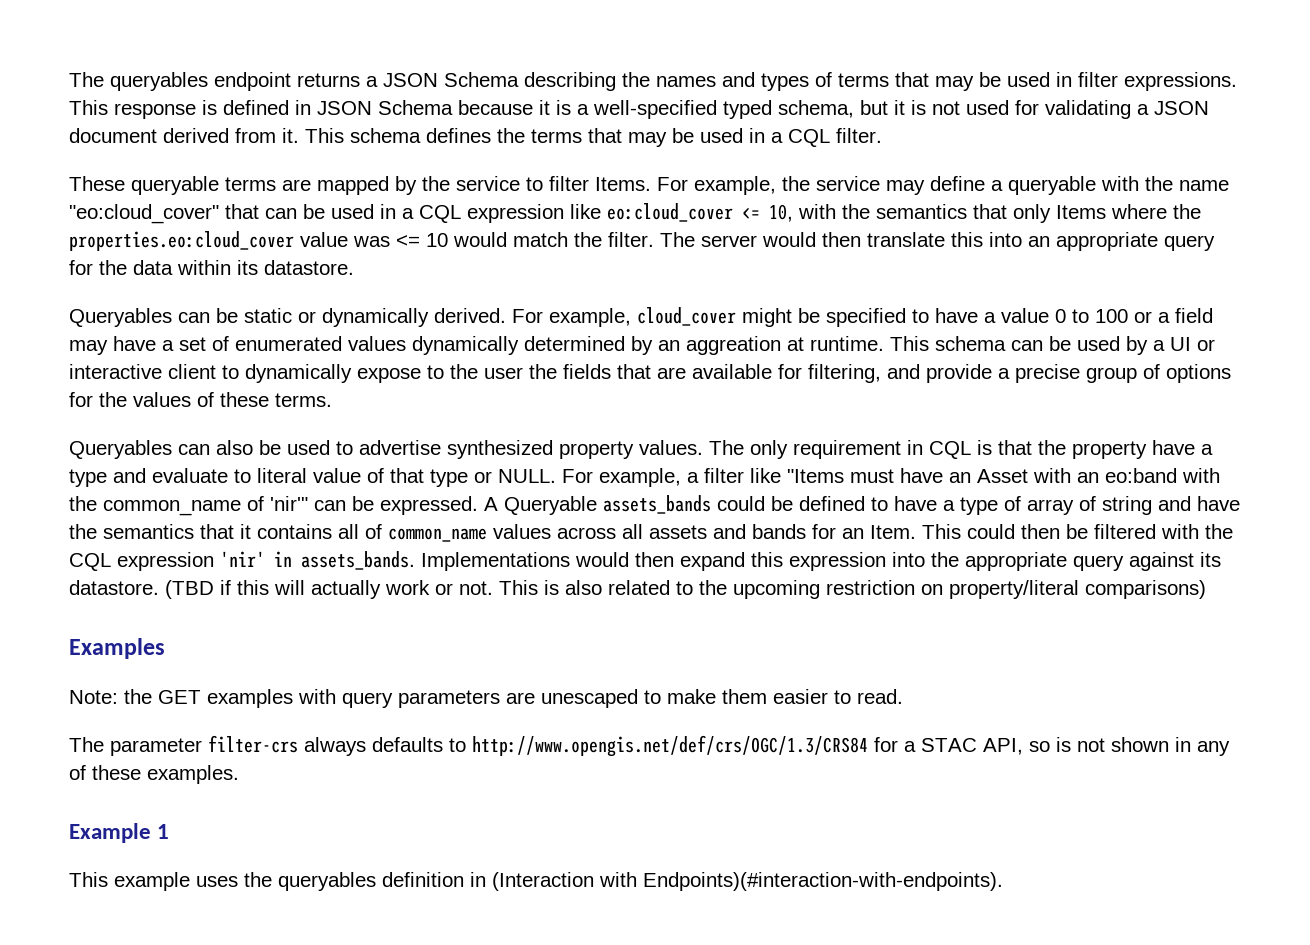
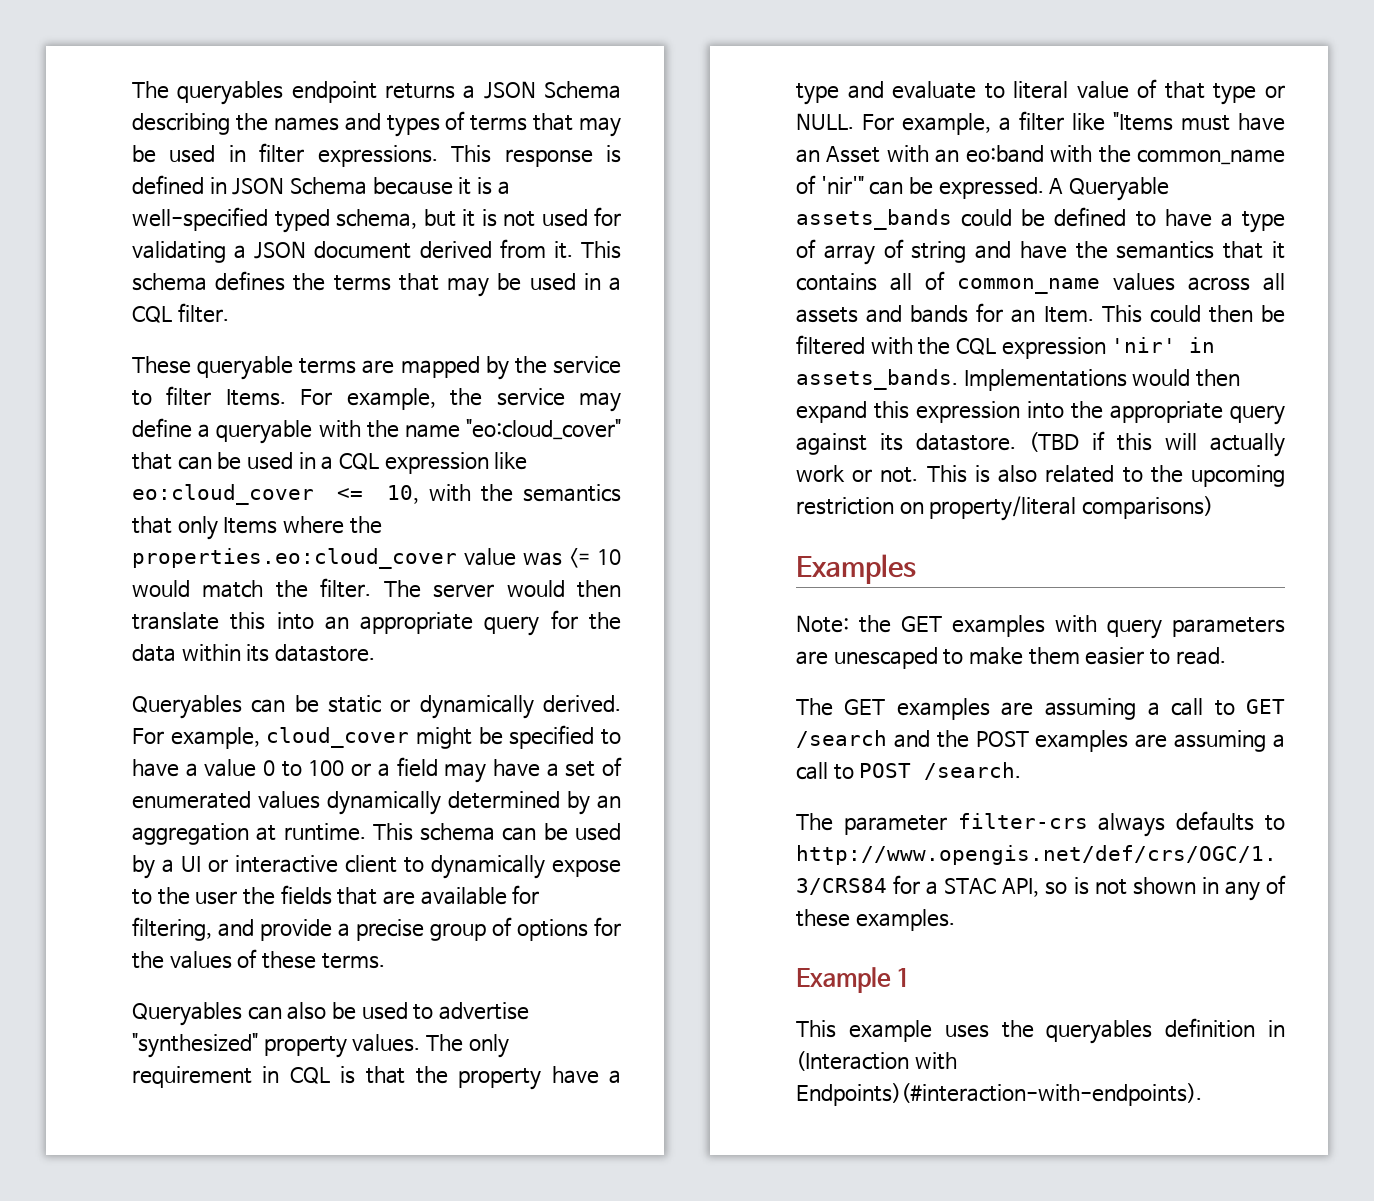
- For example, cloud_cover might be specified to have a value 0 to 100 or a field may have a set of enumerated values dynamically determined by an aggreation at runtime.
+ For example, cloud_cover might be specified to have a value 0 to 100 or a field may have a set of enumerated values dynamically determined by an aggregation at runtime.
- Queryables can also be used to advertise synthesized property values.
+ Queryables can also be used to advertise "synthesized" property values.
+ The GET examples are assuming a call to GET /search and the POST examples are assuming a call to POST /search.

